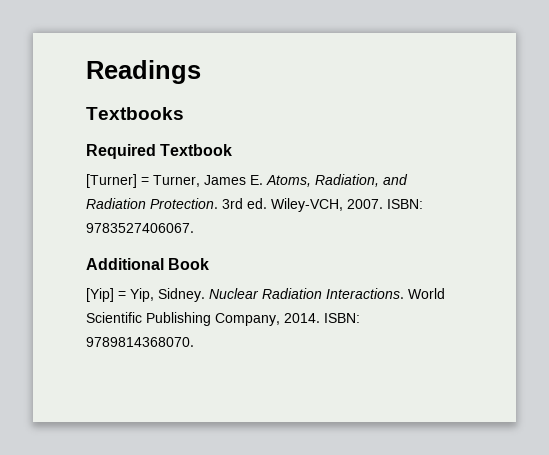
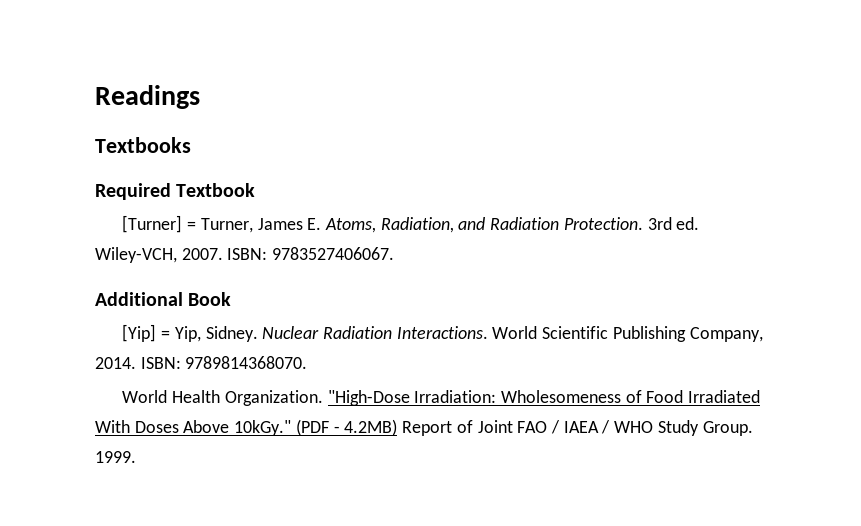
+ World Health Organization. "High-Dose Irradiation: Wholesomeness of Food Irradiated With Doses Above 10kGy." (PDF - 4.2MB) Report of Joint FAO / IAEA / WHO Study Group. 1999.

